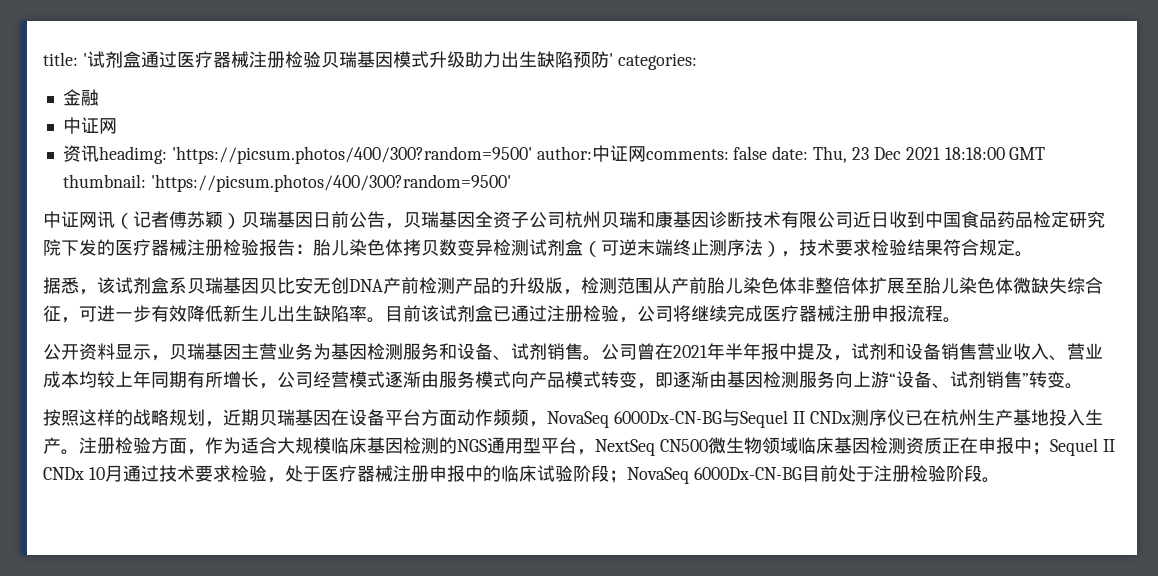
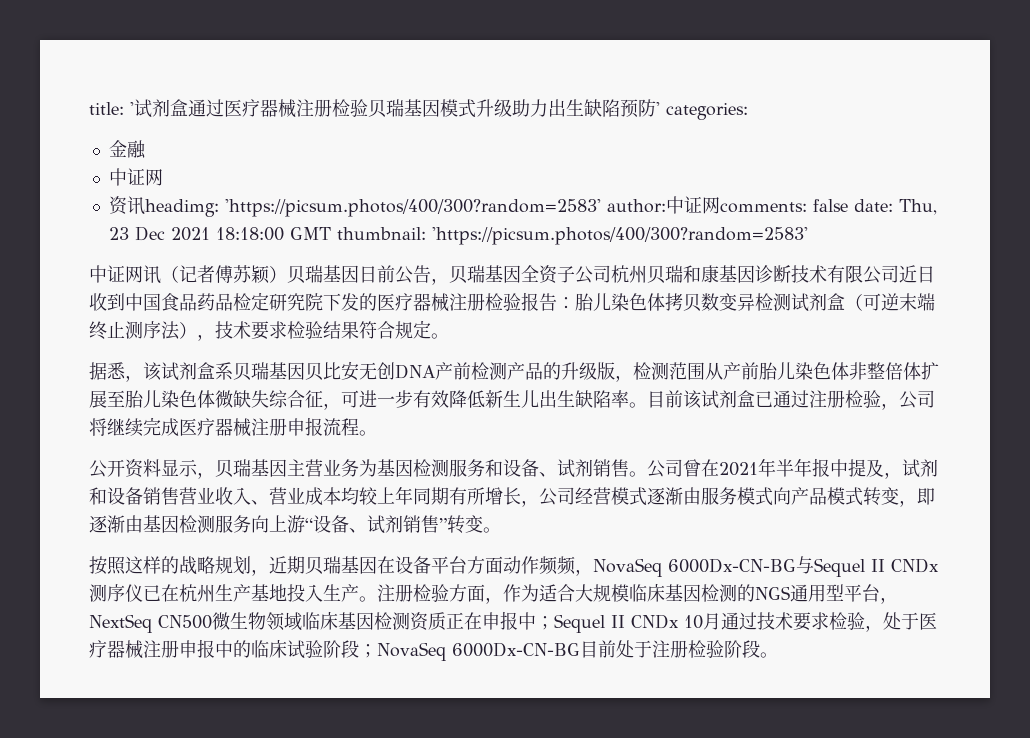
- 资讯headimg: 'https://picsum.photos/400/300?random=9500' author:中证网comments: false date: Thu, 23 Dec 2021 18:18:00 GMT thumbnail: 'https://picsum.photos/400/300?random=9500'
+ 资讯headimg: 'https://picsum.photos/400/300?random=2583' author:中证网comments: false date: Thu, 23 Dec 2021 18:18:00 GMT thumbnail: 'https://picsum.photos/400/300?random=2583'

